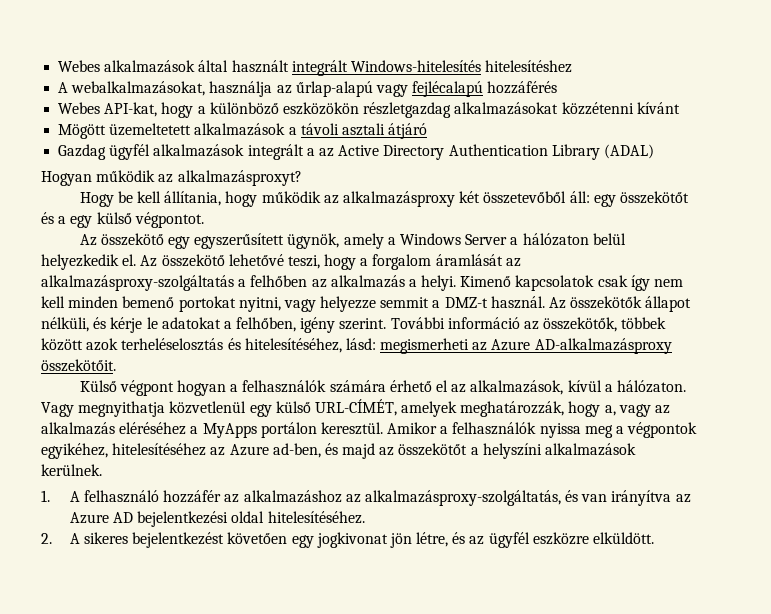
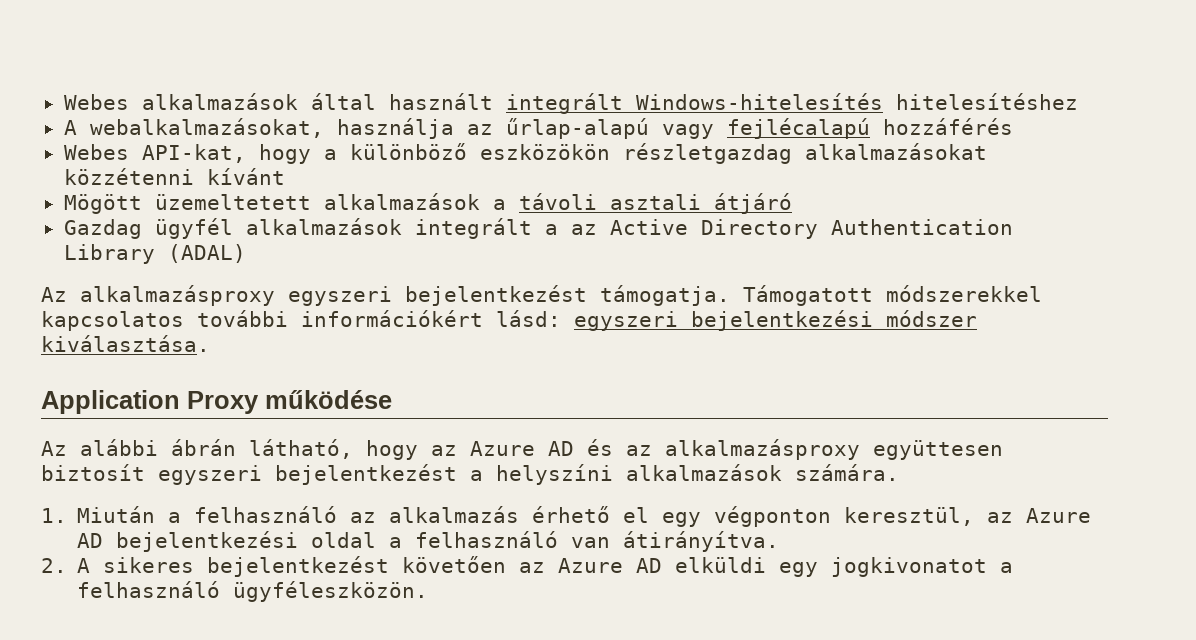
- Hogyan működik az alkalmazásproxyt?
- Hogy be kell állítania, hogy működik az alkalmazásproxy két összetevőből áll: egy összekötőt és a egy külső végpontot.
- Az összekötő egy egyszerűsített ügynök, amely a Windows Server a hálózaton belül helyezkedik el. Az összekötő lehetővé teszi, hogy a forgalom áramlását az alkalmazásproxy-szolgáltatás a felhőben az alkalmazás a helyi. Kimenő kapcsolatok csak így nem kell minden bemenő portokat nyitni, vagy helyezze semmit a DMZ-t használ. Az összekötők állapot nélküli, és kérje le adatokat a felhőben, igény szerint. További információ az összekötők, többek között azok terheléselosztás és hitelesítéséhez, lásd: megismerheti az Azure AD-alkalmazásproxy összekötőit.
- Külső végpont hogyan a felhasználók számára érhető el az alkalmazások, kívül a hálózaton. Vagy megnyithatja közvetlenül egy külső URL-CÍMÉT, amelyek meghatározzák, hogy a, vagy az alkalmazás eléréséhez a MyApps portálon keresztül. Amikor a felhasználók nyissa meg a végpontok egyikéhez, hitelesítéséhez az Azure ad-ben, és majd az összekötőt a helyszíni alkalmazások kerülnek.
+ Az alkalmazásproxy egyszeri bejelentkezést támogatja. Támogatott módszerekkel kapcsolatos további információkért lásd: egyszeri bejelentkezési módszer kiválasztása.
+ Application Proxy működése
+ Az alábbi ábrán látható, hogy az Azure AD és az alkalmazásproxy együttesen biztosít egyszeri bejelentkezést a helyszíni alkalmazások számára.
- 1. A felhasználó hozzáfér az alkalmazáshoz az alkalmazásproxy-szolgáltatás, és van irányítva az Azure AD bejelentkezési oldal hitelesítéséhez.
+ 1. Miután a felhasználó az alkalmazás érhető el egy végponton keresztül, az Azure AD bejelentkezési oldal a felhasználó van átirányítva.
- 2. A sikeres bejelentkezést követően egy jogkivonat jön létre, és az ügyfél eszközre elküldött.
+ 2. A sikeres bejelentkezést követően az Azure AD elküldi egy jogkivonatot a felhasználó ügyféleszközön.

